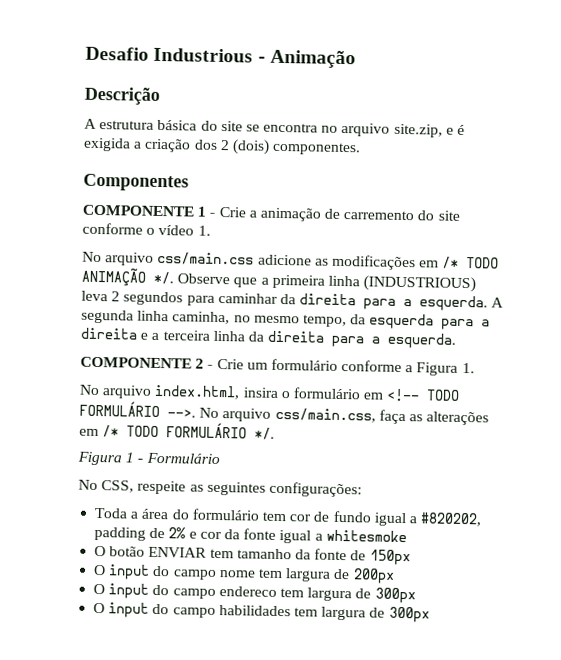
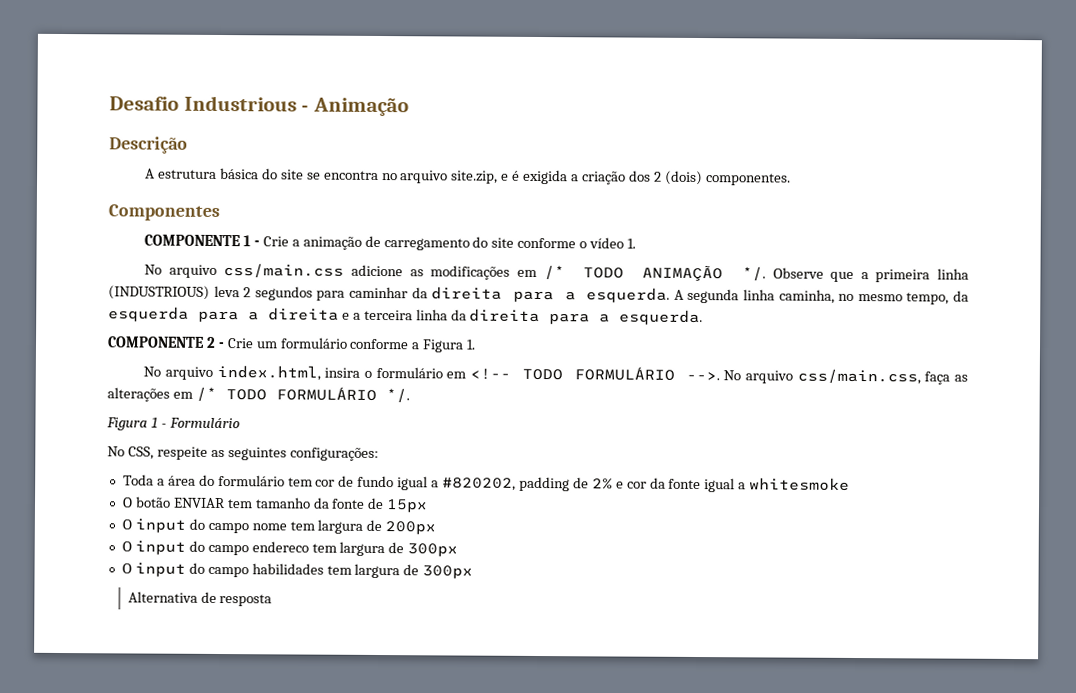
- COMPONENTE 1 - Crie a animação de carremento do site conforme o vídeo 1.
+ COMPONENTE 1 - Crie a animação de carregamento do site conforme o vídeo 1.
- O botão ENVIAR tem tamanho da fonte de 150px
+ O botão ENVIAR tem tamanho da fonte de 15px
+ Alternativa de resposta

